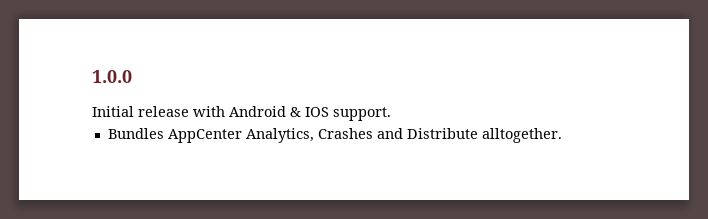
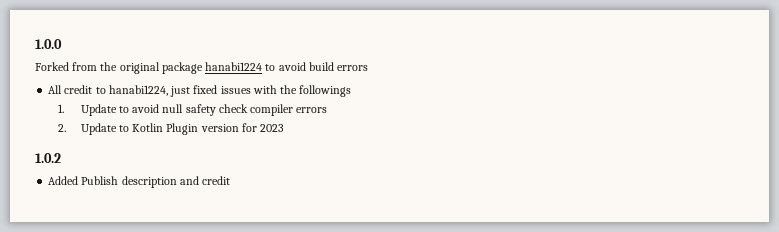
- Initial release with Android & IOS support.
- Bundles AppCenter Analytics, Crashes and Distribute alltogether.
+ Forked from the original package hanabi1224 to avoid build errors
+ All credit to hanabi1224, just fixed issues with the followings
+ 1. Update to avoid null safety check compiler errors
+ 2. Update to Kotlin Plugin version for 2023
+ 1.0.2
+ Added Publish description and credit

